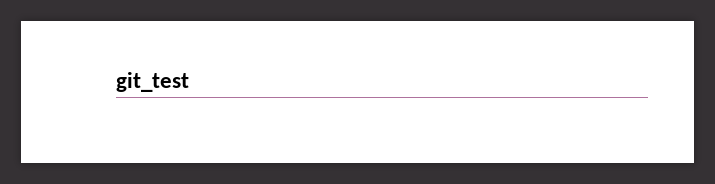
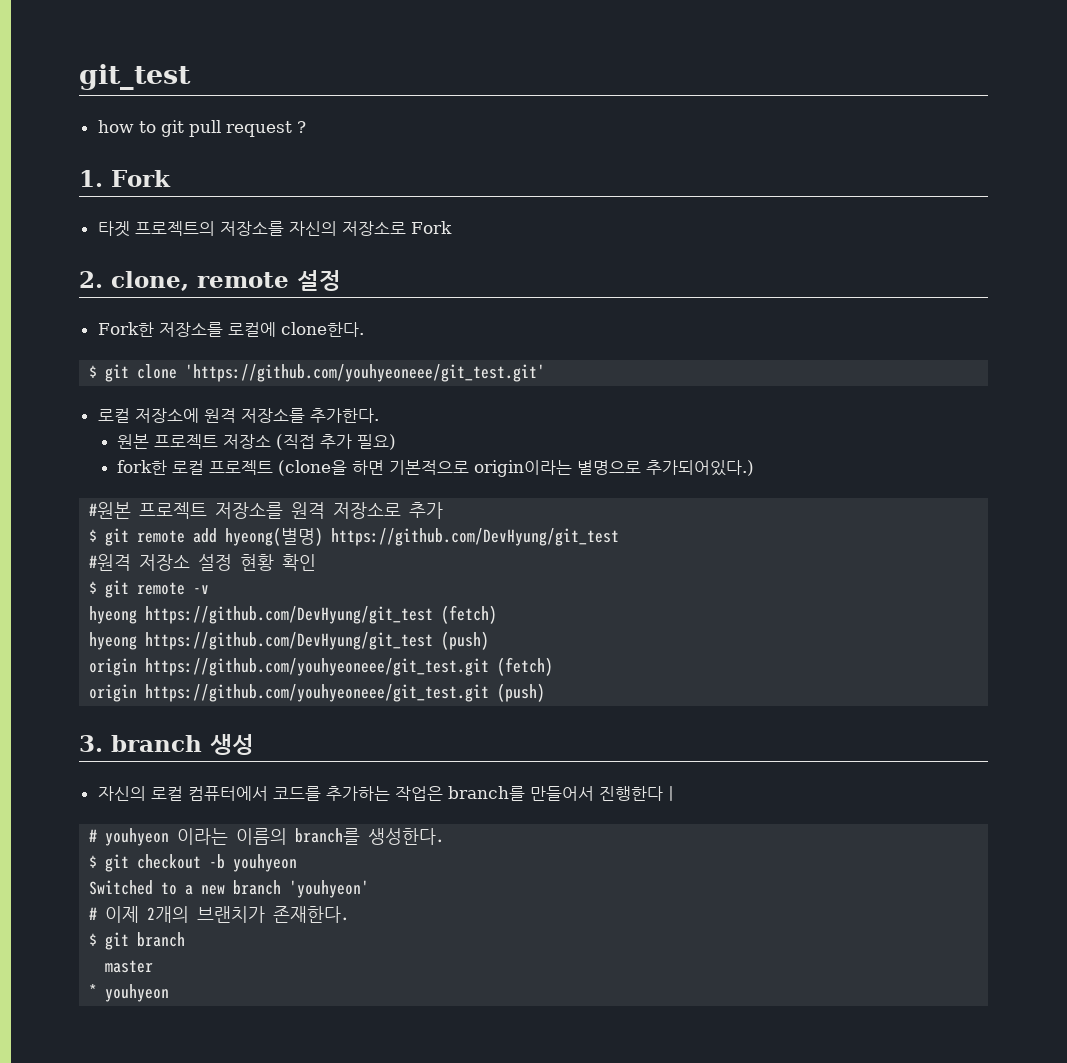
+ how to git pull request ?
+ 1. Fork
+ 타겟 프로젝트의 저장소를 자신의 저장소로 Fork
+ 2. clone, remote 설정
+ Fork한 저장소를 로컬에 clone한다.
+ $ git clone 'https://github.com/youhyeoneee/git_test.git'
+ 로컬 저장소에 원격 저장소를 추가한다.
+ 원본 프로젝트 저장소 (직접 추가 필요)
+ fork한 로컬 프로젝트 (clone을 하면 기본적으로 origin이라는 별명으로 추가되어있다.)
+ #원본 프로젝트 저장소를 원격 저장소로 추가
+ $ git remote add hyeong(별명) https://github.com/DevHyung/git_test
+ #원격 저장소 설정 현황 확인
+ $ git remote -v
+ hyeong https://github.com/DevHyung/git_test (fetch)
+ hyeong https://github.com/DevHyung/git_test (push)
+ origin https://github.com/youhyeoneee/git_test.git (fetch)
+ origin https://github.com/youhyeoneee/git_test.git (push)
+ 3. branch 생성
+ 자신의 로컬 컴퓨터에서 코드를 추가하는 작업은 branch를 만들어서 진행한다ㅣ
+ # youhyeon 이라는 이름의 branch를 생성한다.
+ $ git checkout -b youhyeon
+ Switched to a new branch 'youhyeon'
+ # 이제 2개의 브랜치가 존재한다.
+ $ git branch
+ master
+ * youhyeon

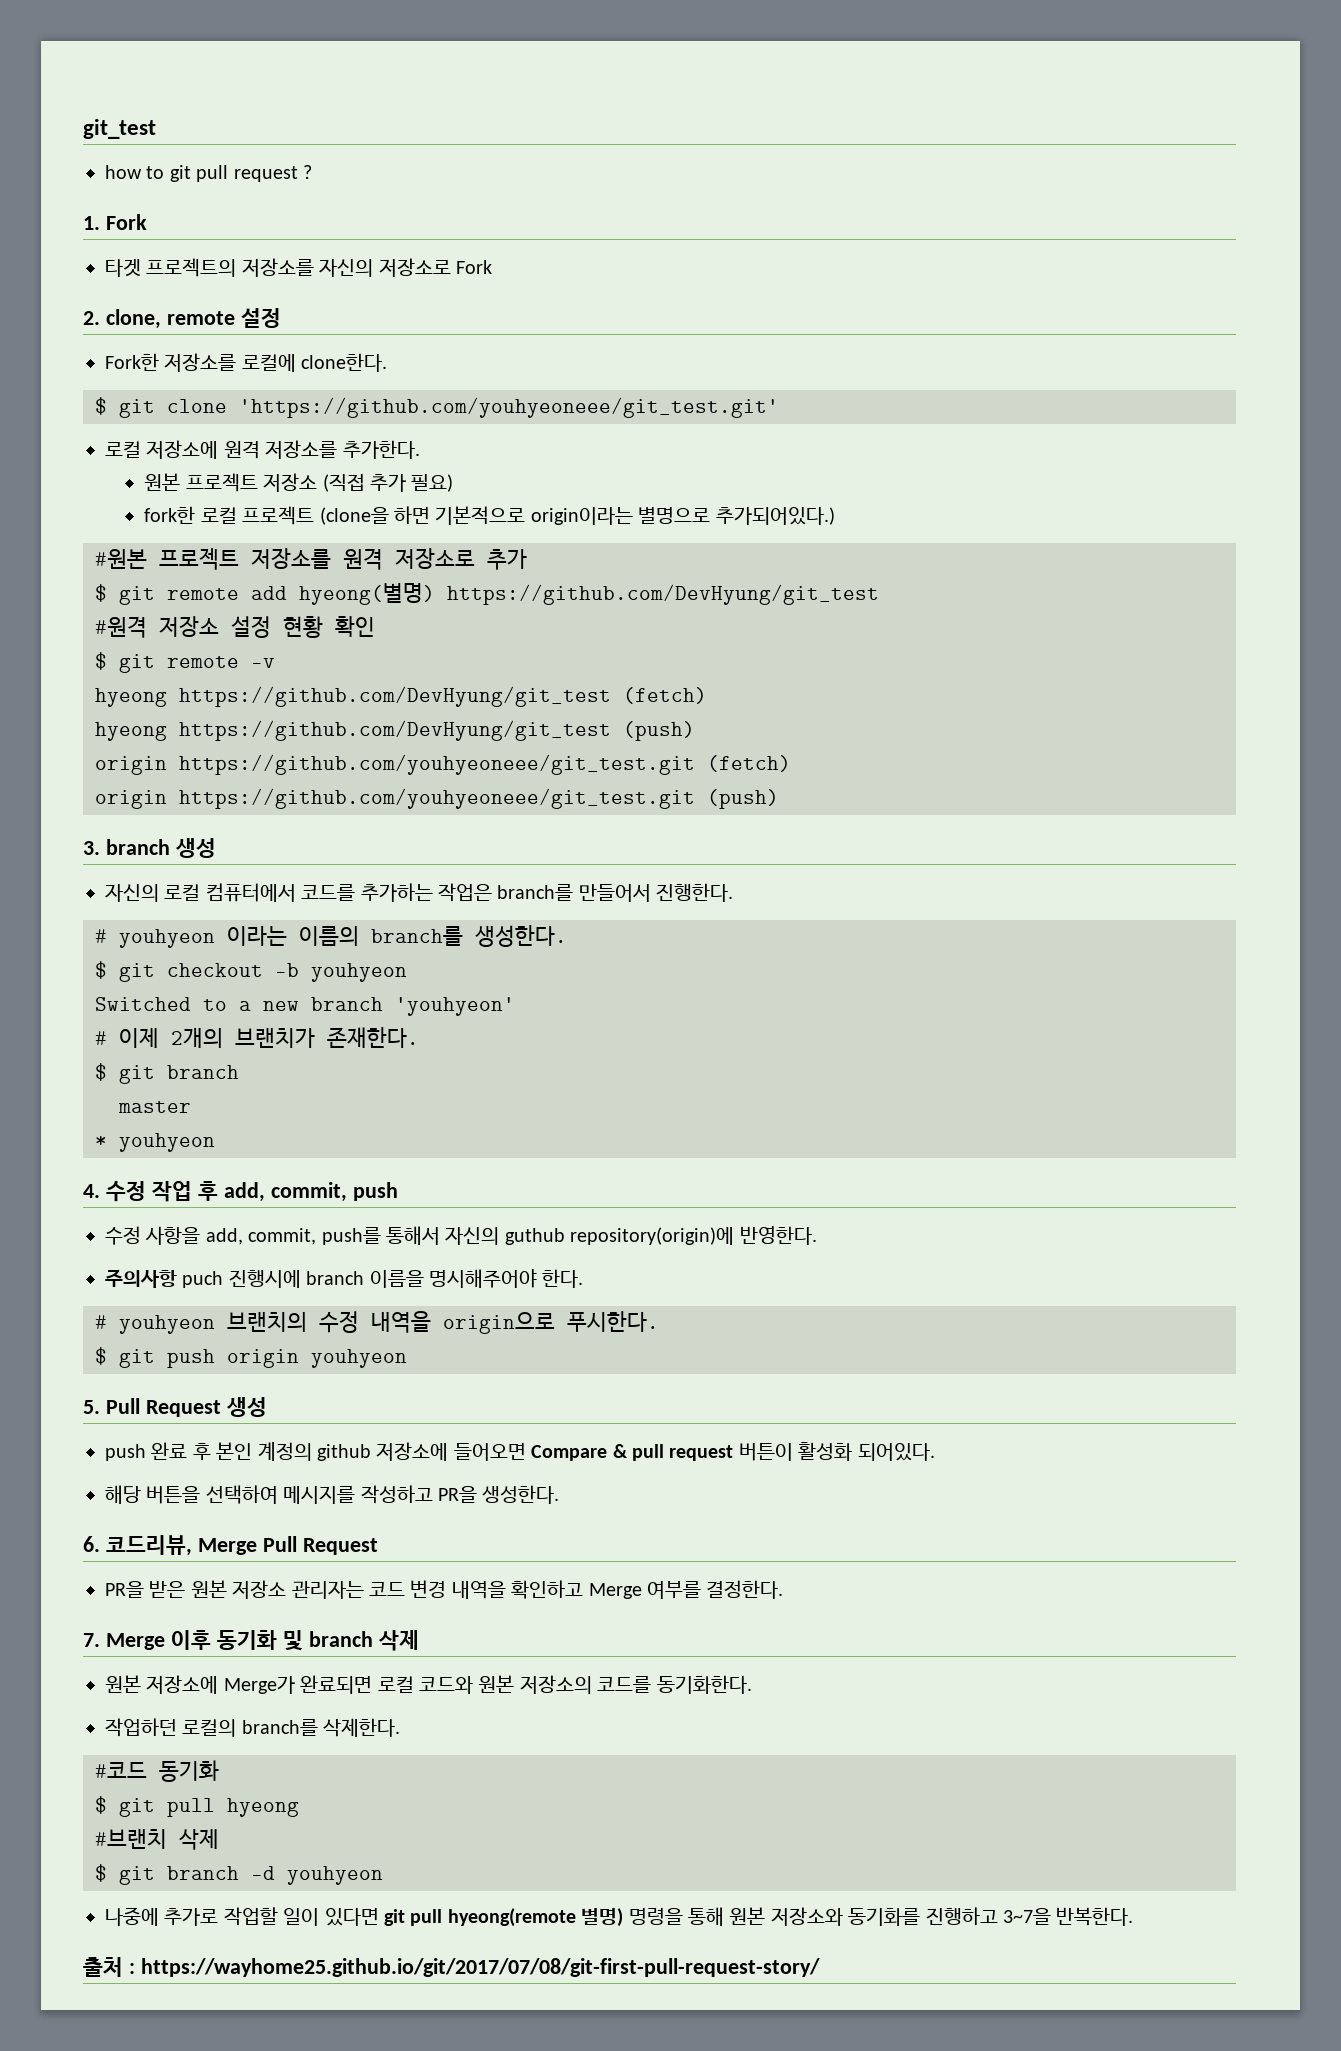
- 자신의 로컬 컴퓨터에서 코드를 추가하는 작업은 branch를 만들어서 진행한다ㅣ
+ 자신의 로컬 컴퓨터에서 코드를 추가하는 작업은 branch를 만들어서 진행한다.
+ 4. 수정 작업 후 add, commit, push
+ 수정 사항을 add, commit, push를 통해서 자신의 guthub repository(origin)에 반영한다.
+ 주의사항 puch 진행시에 branch 이름을 명시해주어야 한다.
+ # youhyeon 브랜치의 수정 내역을 origin으로 푸시한다.
+ $ git push origin youhyeon
+ 5. Pull Request 생성
+ push 완료 후 본인 계정의 github 저장소에 들어오면 Compare & pull request 버튼이 활성화 되어있다.
+ 해당 버튼을 선택하여 메시지를 작성하고 PR을 생성한다.
+ 6. 코드리뷰, Merge Pull Request
+ PR을 받은 원본 저장소 관리자는 코드 변경 내역을 확인하고 Merge 여부를 결정한다.
+ 7. Merge 이후 동기화 및 branch 삭제
+ 원본 저장소에 Merge가 완료되면 로컬 코드와 원본 저장소의 코드를 동기화한다.
+ 작업하던 로컬의 branch를 삭제한다.
+ #코드 동기화
+ $ git pull hyeong
+ #브랜치 삭제
+ $ git branch -d youhyeon
+ 나중에 추가로 작업할 일이 있다면 git pull hyeong(remote 별명) 명령을 통해 원본 저장소와 동기화를 진행하고 3~7을 반복한다.
+ 출처 : https://wayhome25.github.io/git/2017/07/08/git-first-pull-request-story/

